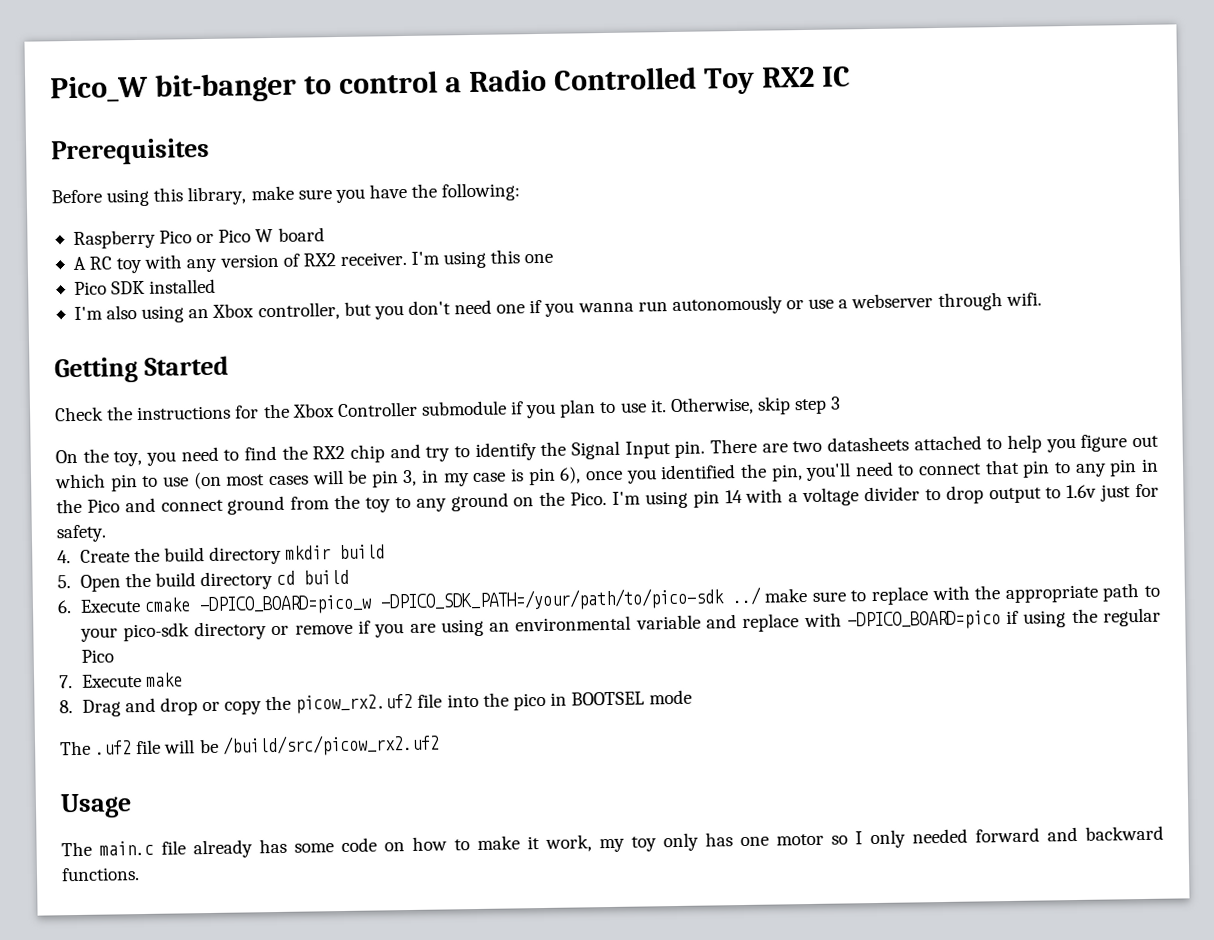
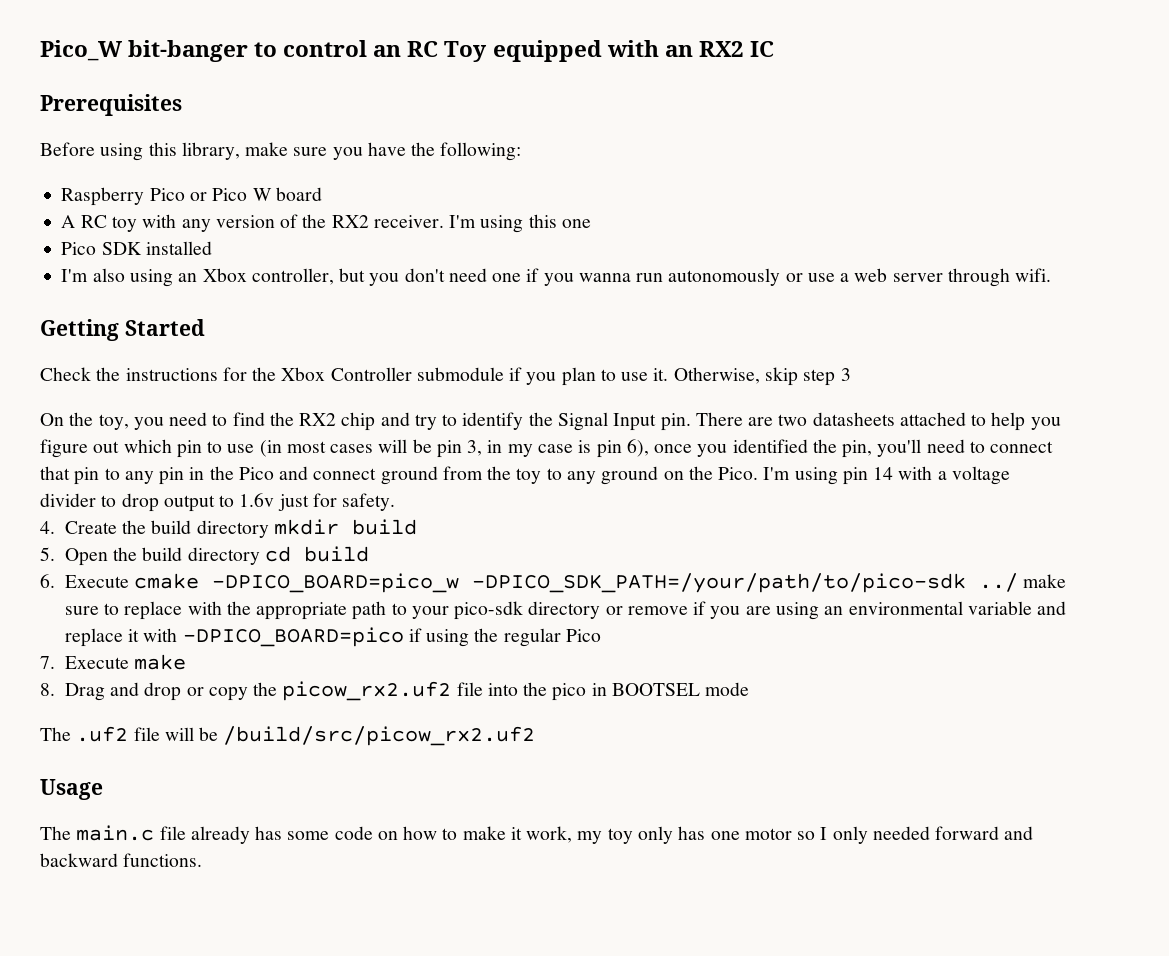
- Pico_W bit-banger to control a Radio Controlled Toy RX2 IC
+ Pico_W bit-banger to control an RC Toy equipped with an RX2 IC
- A RC toy with any version of RX2 receiver.
+ A RC toy with any version of the RX2 receiver.
- I'm also using an Xbox controller, but you don't need one if you wanna run autonomously or use a webserver through wifi.
+ I'm also using an Xbox controller, but you don't need one if you wanna run autonomously or use a web server through wifi.
- There are two datasheets attached to help you figure out which pin to use (on most cases will be pin 3, in my case is pin 6), once you identified the pin, you'll need to connect that pin to any pin in the Pico and connect ground from the toy to any ground on the Pico.
+ There are two datasheets attached to help you figure out which pin to use (in most cases will be pin 3, in my case is pin 6), once you identified the pin, you'll need to connect that pin to any pin in the Pico and connect ground from the toy to any ground on the Pico.
- 6. Execute cmake -DPICO_BOARD=pico_w -DPICO_SDK_PATH=/your/path/to/pico-sdk ../ make sure to replace with the appropriate path to your pico-sdk directory or remove if you are using an environmental variable and replace with -DPICO_BOARD=pico if using the regular Pico
+ 6. Execute cmake -DPICO_BOARD=pico_w -DPICO_SDK_PATH=/your/path/to/pico-sdk ../ make sure to replace with the appropriate path to your pico-sdk directory or remove if you are using an environmental variable and replace it with -DPICO_BOARD=pico if using the regular Pico

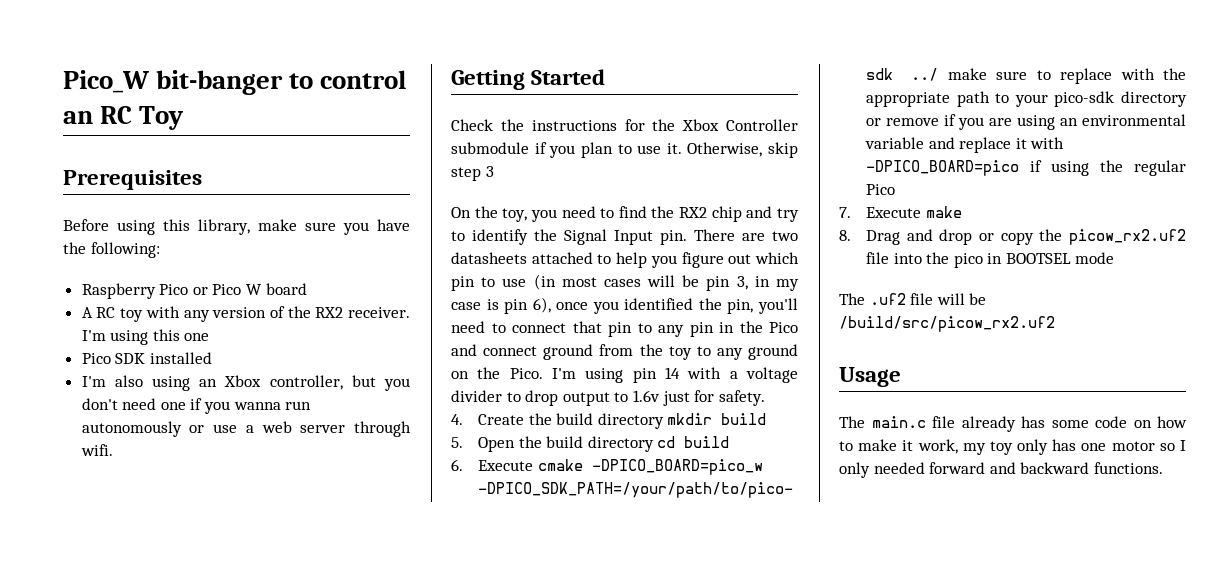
- Pico_W bit-banger to control an RC Toy equipped with an RX2 IC
+ Pico_W bit-banger to control an RC Toy

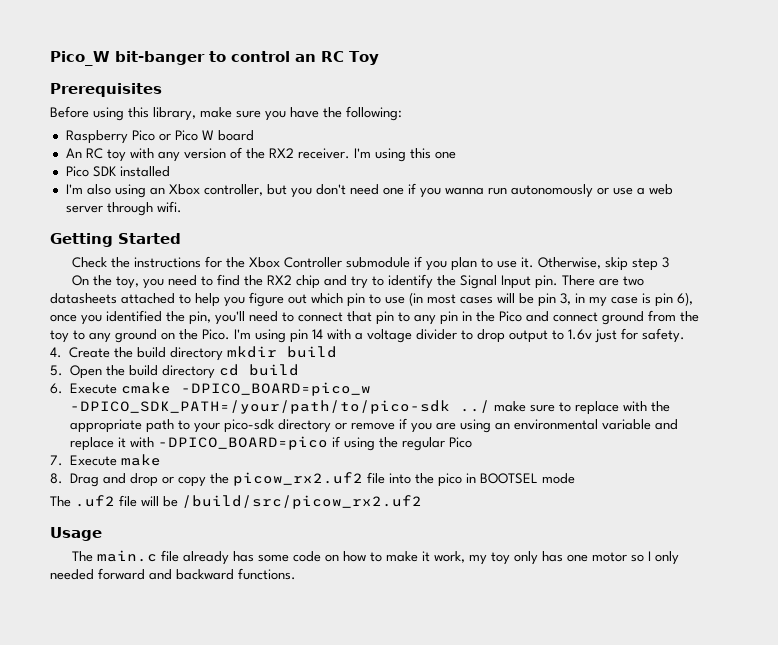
- A RC toy with any version of the RX2 receiver.
+ An RC toy with any version of the RX2 receiver.

